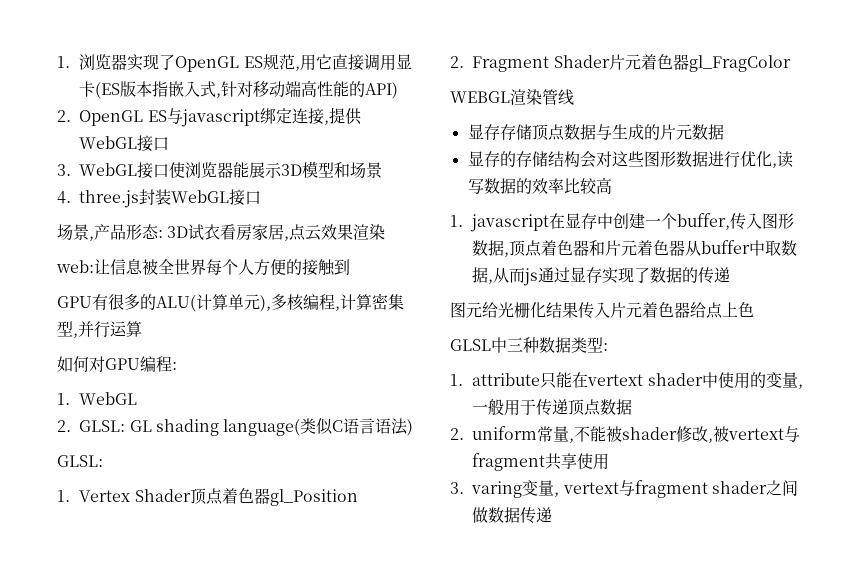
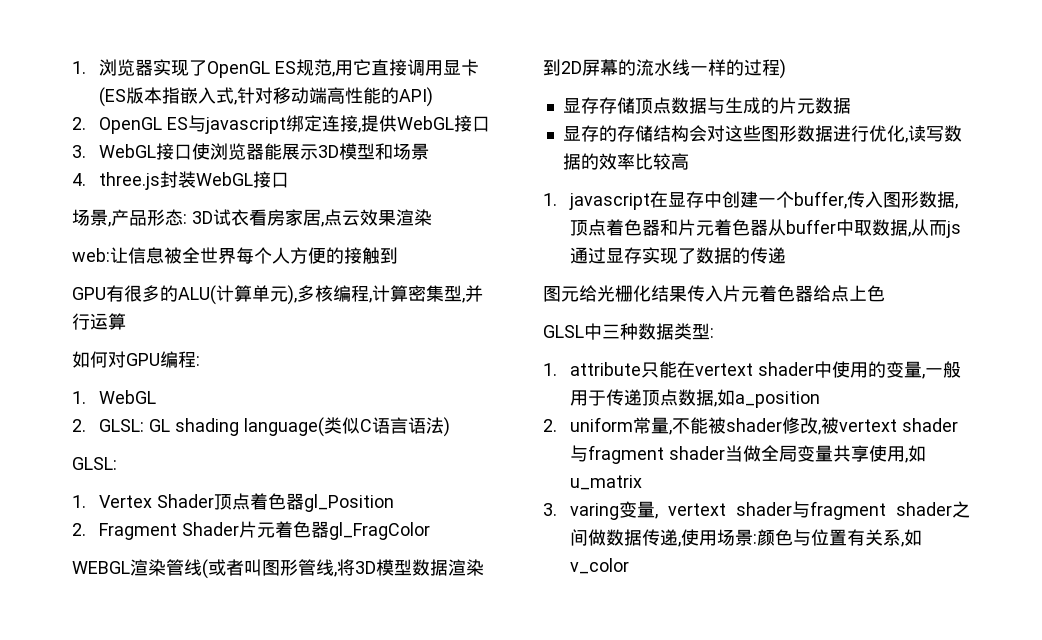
- WEBGL渲染管线
+ WEBGL渲染管线(或者叫图形管线,将3D模型数据渲染到2D屏幕的流水线一样的过程)
- 1. attribute只能在vertext shader中使用的变量,一般用于传递顶点数据
+ 1. attribute只能在vertext shader中使用的变量,一般用于传递顶点数据,如a_position
- 2. uniform常量,不能被shader修改,被vertext与fragment共享使用
+ 2. uniform常量,不能被shader修改,被vertext shader与fragment shader当做全局变量共享使用,如u_matrix
- 3. varing变量, vertext与fragment shader之间做数据传递
+ 3. varing变量, vertext shader与fragment shader之间做数据传递,使用场景:颜色与位置有关系,如v_color

